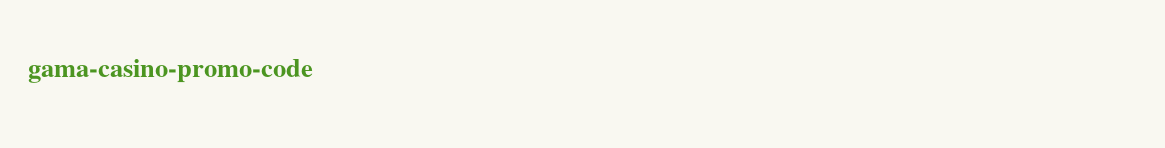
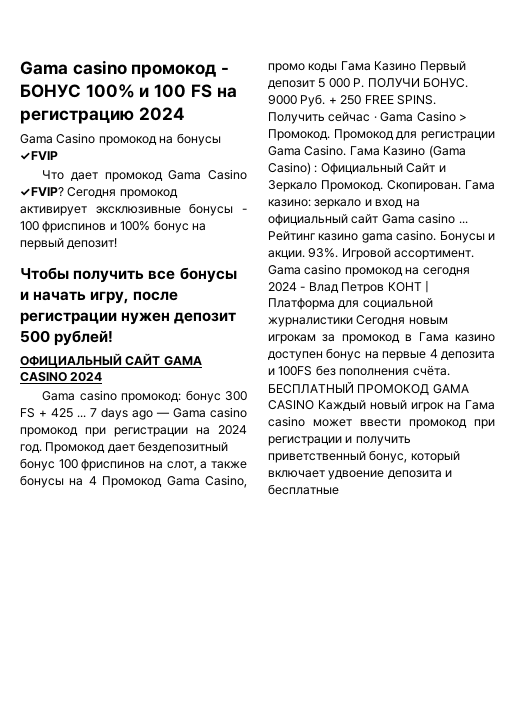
- gama-casino-promo-code
+ Gama casino промокод - БОНУС 100% и 100 FS на регистрацию 2024
+ Gama Casino промокод на бонусы ✓FVIP
+ Что дает промокод Gama Casino ✓FVIP? Сегодня промокод активирует эксклюзивные бонусы - 100 фриспинов и 100% бонус на первый депозит!
+ Чтобы получить все бонусы и начать игру, после регистрации нужен депозит 500 рублей!
+ ОФИЦИАЛЬНЫЙ САЙТ GAMA CASINO 2024
+ Gama casino промокод: бонус 300 FS + 425 ... 7 days ago — Gama casino промокод при регистрации на 2024 год. Промокод дает бездепозитный бонус 100 фриспинов на слот, а также бонусы на 4 Промокод Gama Casino, промо коды Гама Казино Первый депозит 5 000 Р. ПОЛУЧИ БОНУС. 9000 Руб. + 250 FREE SPINS. Получить сейчас · Gama Casino > Промокод. Промокод для регистрации Gama Casino. Гама Казино (Gama Casino) : Официальный Сайт и Зеркало Промокод. Скопирован. Гама казино: зеркало и вход на официальный сайт Gama casino ... Рейтинг казино gama casino. Бонусы и акции. 93%. Игровой ассортимент. Gama casino промокод на сегодня 2024 - Влад Петров КОНТ | Платформа для социальной журналистики Сегодня новым игрокам за промокод в Гама казино доступен бонус на первые 4 депозита и 100FS без пополнения счёта. БЕСПЛАТНЫЙ ПРОМОКОД GAMA CASINO Каждый новый игрок на Гама casino может ввести промокод при регистрации и получить приветственный бонус, который включает удвоение депозита и бесплатные

